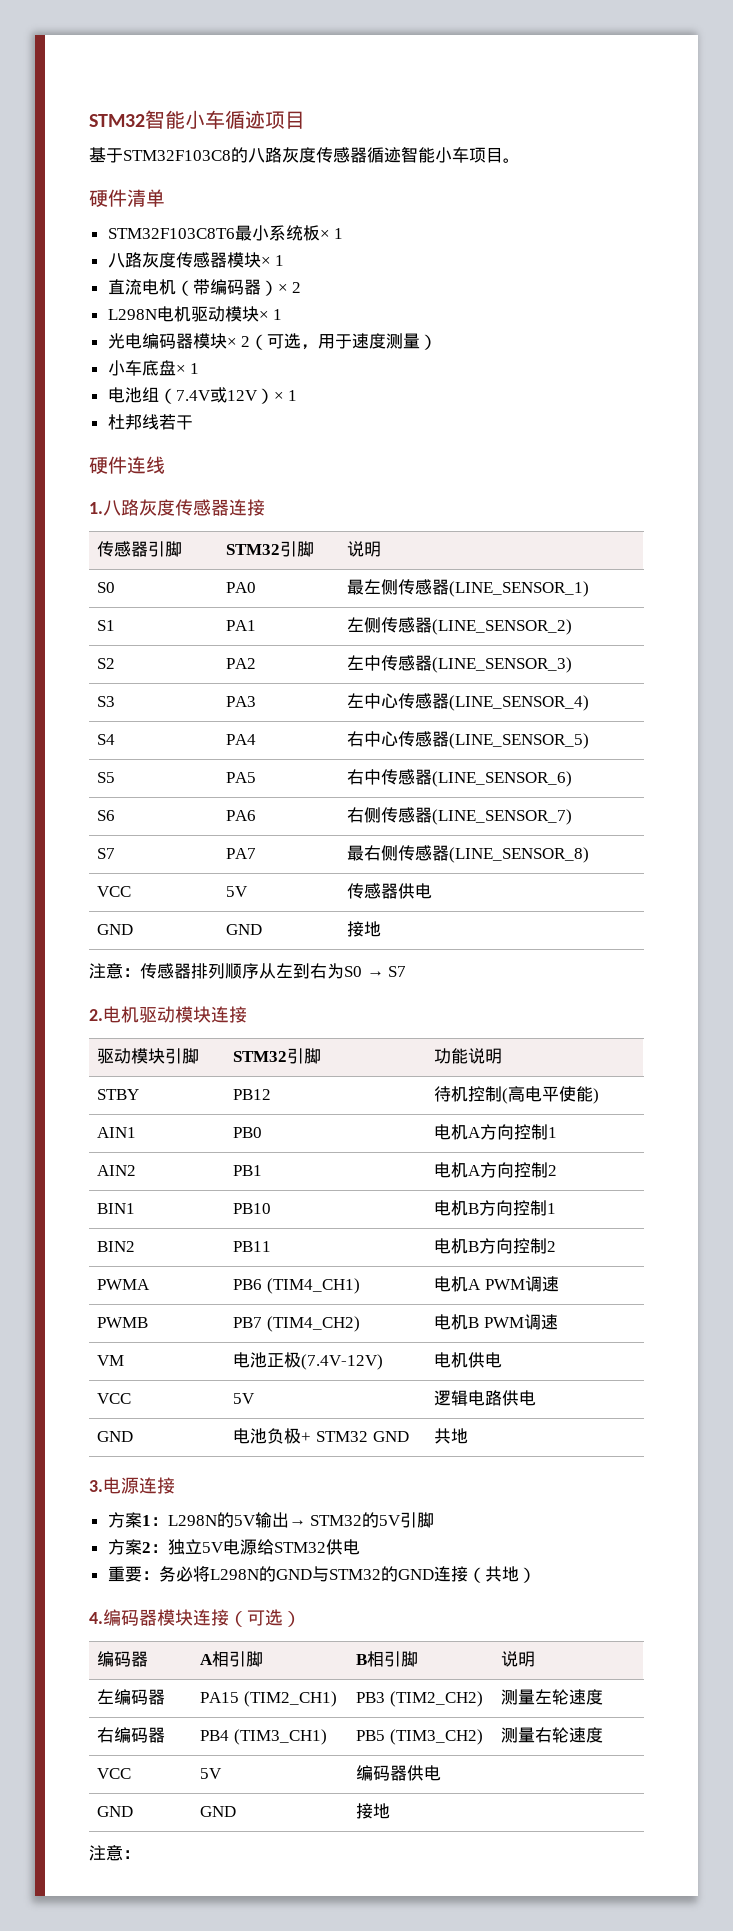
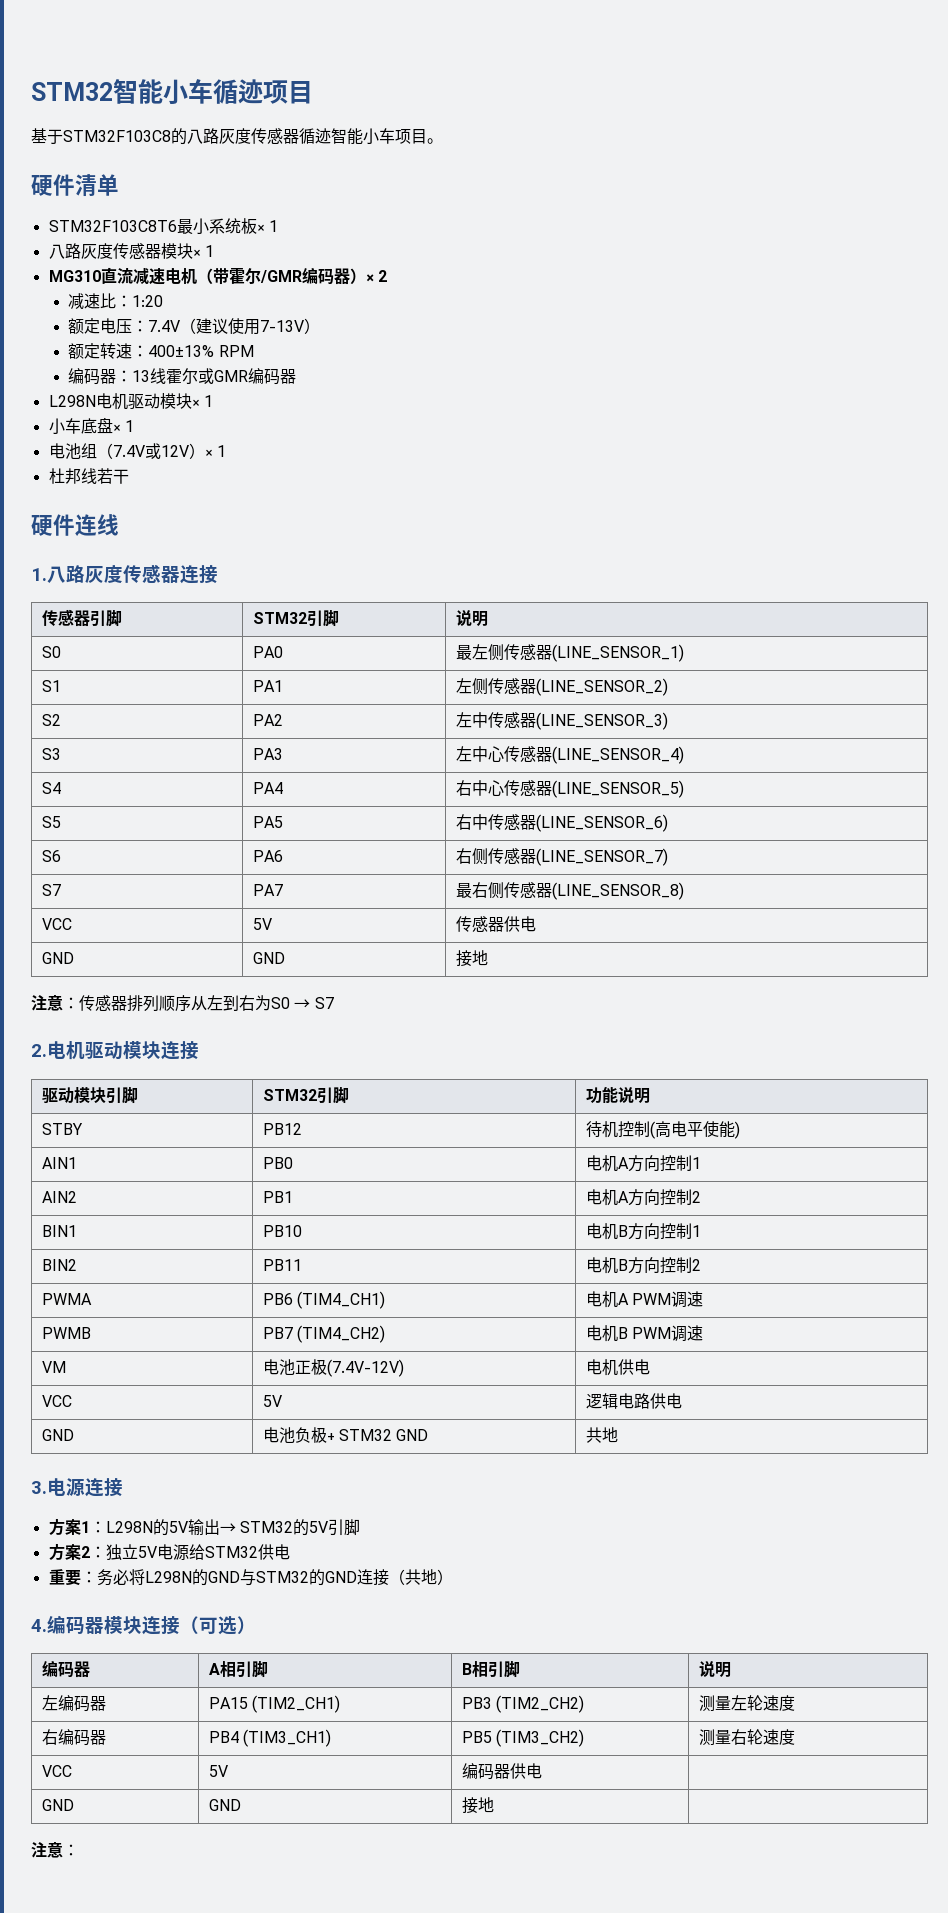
- 直流电机（带编码器）× 2
+ MG310直流减速电机（带霍尔/GMR编码器）× 2
+ 减速比：1:20
+ 额定电压：7.4V（建议使用7-13V）
+ 额定转速：400±13% RPM
+ 编码器：13线霍尔或GMR编码器
- 光电编码器模块× 2（可选，用于速度测量）

